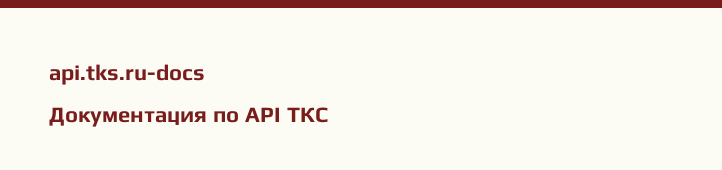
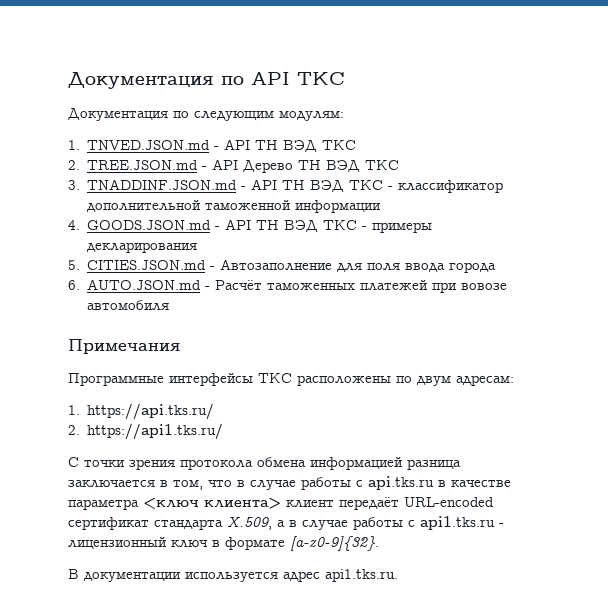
- api.tks.ru-docs
+ Документация по следующим модулям:
+ 1. TNVED.JSON.md - API ТН ВЭД ТКС
+ 2. TREE.JSON.md - API Дерево ТН ВЭД ТКС
+ 3. TNADDINF.JSON.md - API ТН ВЭД ТКС - классификатор дополнительной таможенной информации
+ 4. GOODS.JSON.md - API ТН ВЭД ТКС - примеры декларирования
+ 5. CITIES.JSON.md - Автозаполнение для поля ввода города
+ 6. AUTO.JSON.md - Расчёт таможенных платежей при вовозе автомобиля
+ Примечания
+ Программные интерфейсы ТКС расположены по двум адресам:
+ 1. https://api.tks.ru/
+ 2. https://api1.tks.ru/
+ С точки зрения протокола обмена информацией разница заключается в том, что в случае работы с api.tks.ru в качестве параметра <ключ клиента> клиент передаёт URL-encoded сертификат стандарта X.509, а в случае работы с api1.tks.ru - лицензионный ключ в формате [a-z0-9]{32}.
+ В документации используется адрес api1.tks.ru.

